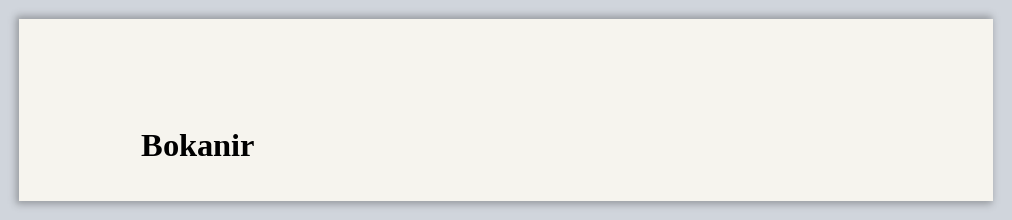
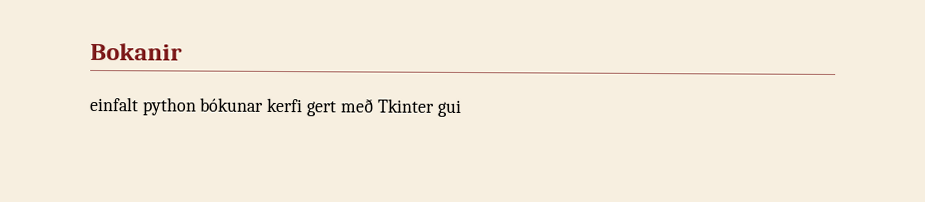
+ einfalt python bókunar kerfi gert með Tkinter gui

